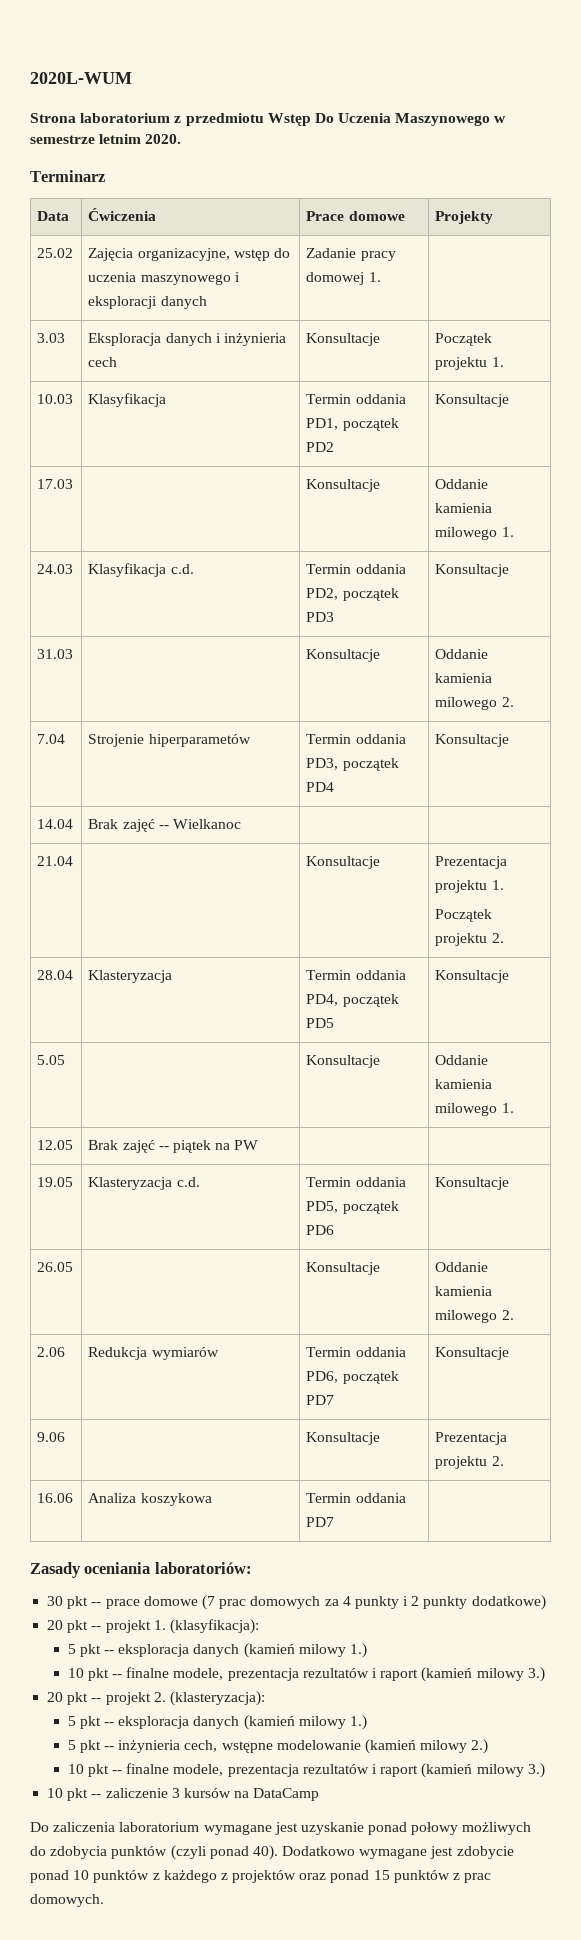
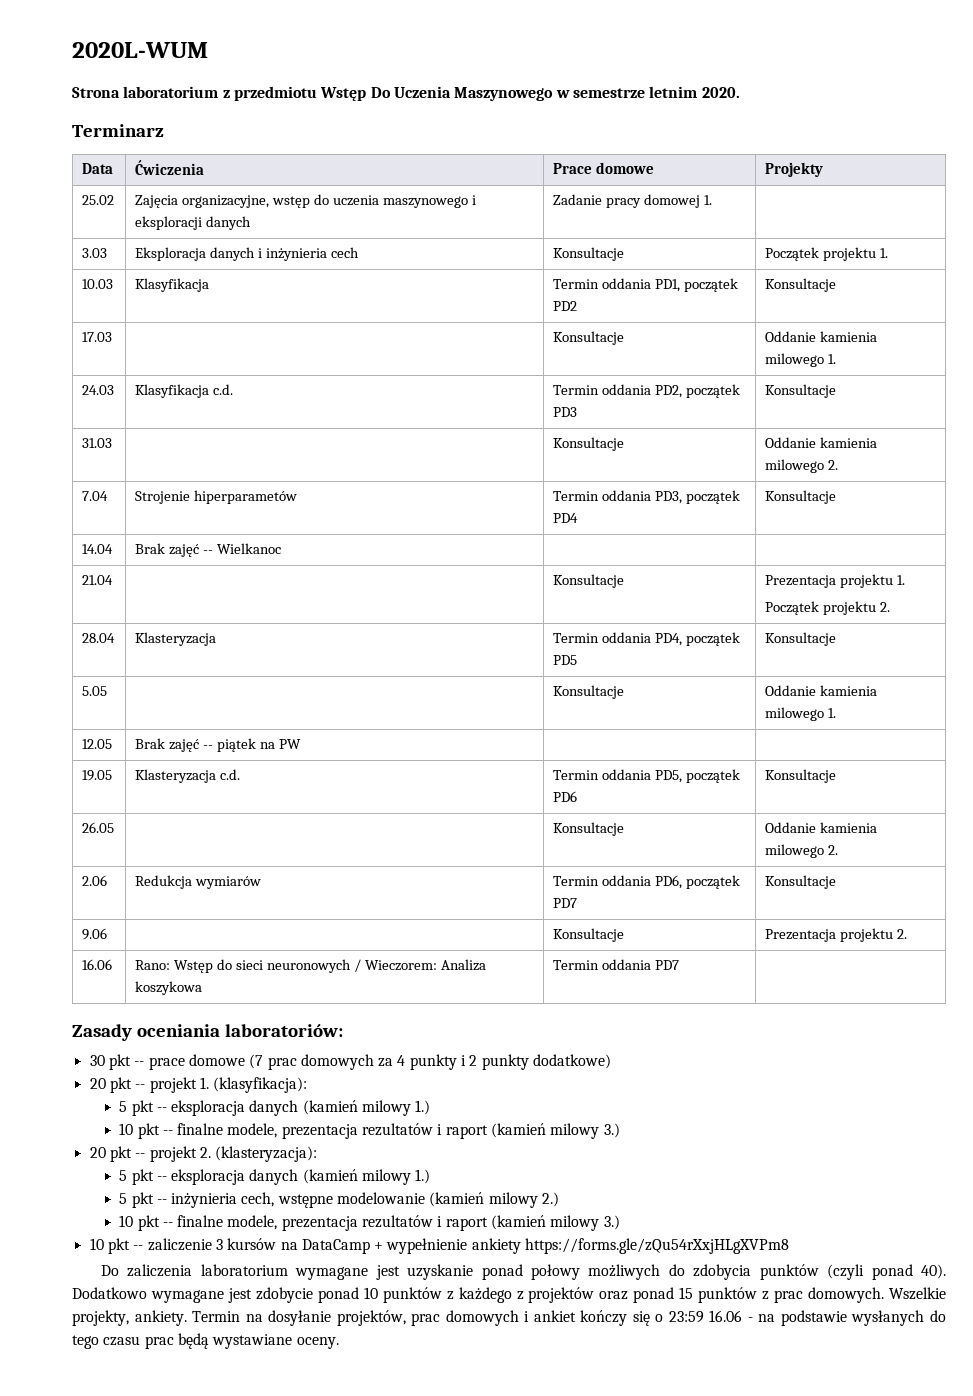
- 16.06 | Analiza koszykowa | Termin oddania PD7 |
+ 16.06 | Rano: Wstęp do sieci neuronowych / Wieczorem: Analiza koszykowa | Termin oddania PD7 |
- 10 pkt -- zaliczenie 3 kursów na DataCamp
+ 10 pkt -- zaliczenie 3 kursów na DataCamp + wypełnienie ankiety https://forms.gle/zQu54rXxjHLgXVPm8
+ Wszelkie projekty, ankiety. Termin na dosyłanie projektów, prac domowych i ankiet kończy się o 23:59 16.06 - na podstawie wysłanych do tego czasu prac będą wystawiane oceny.

